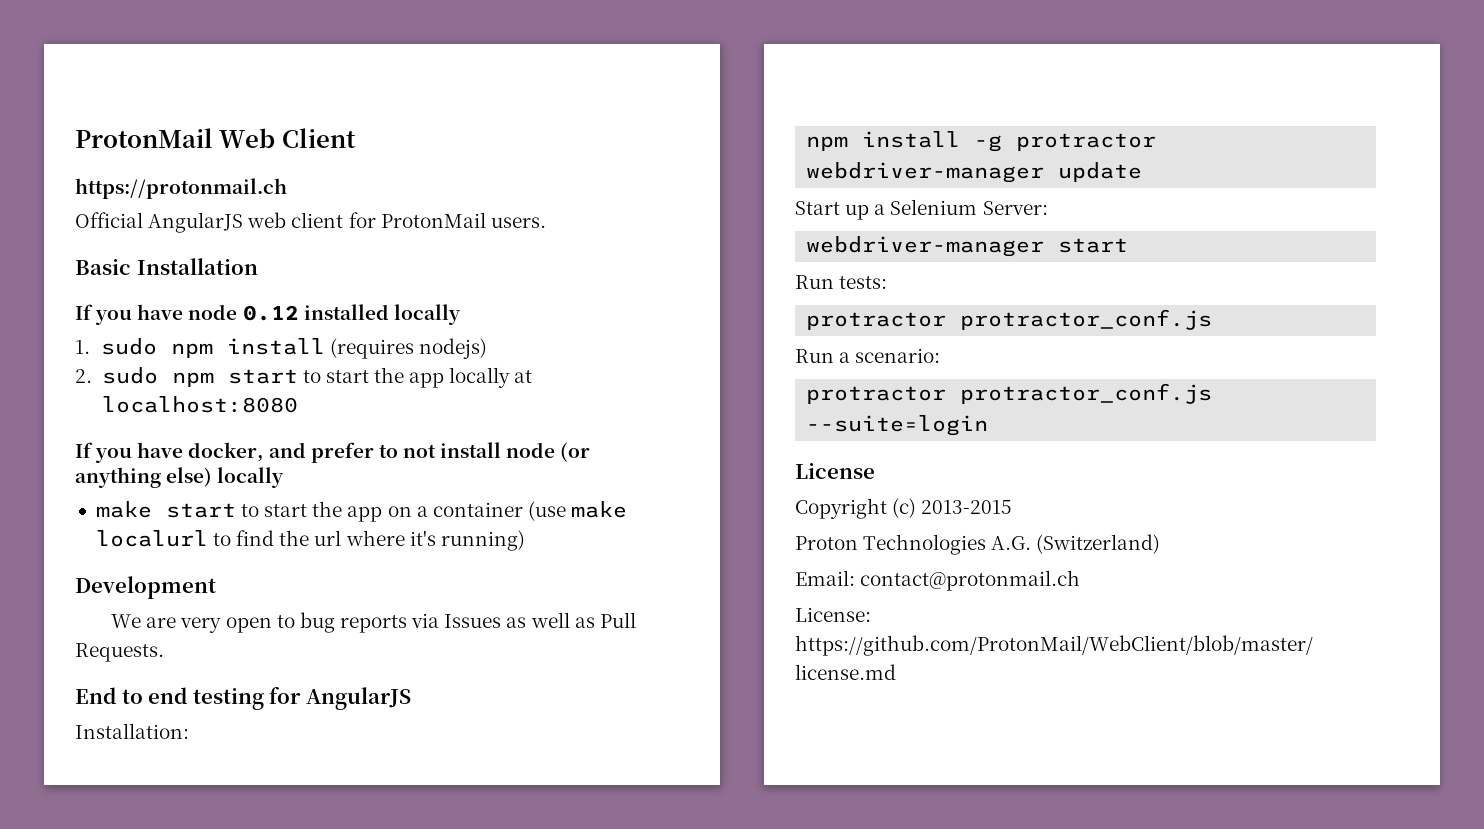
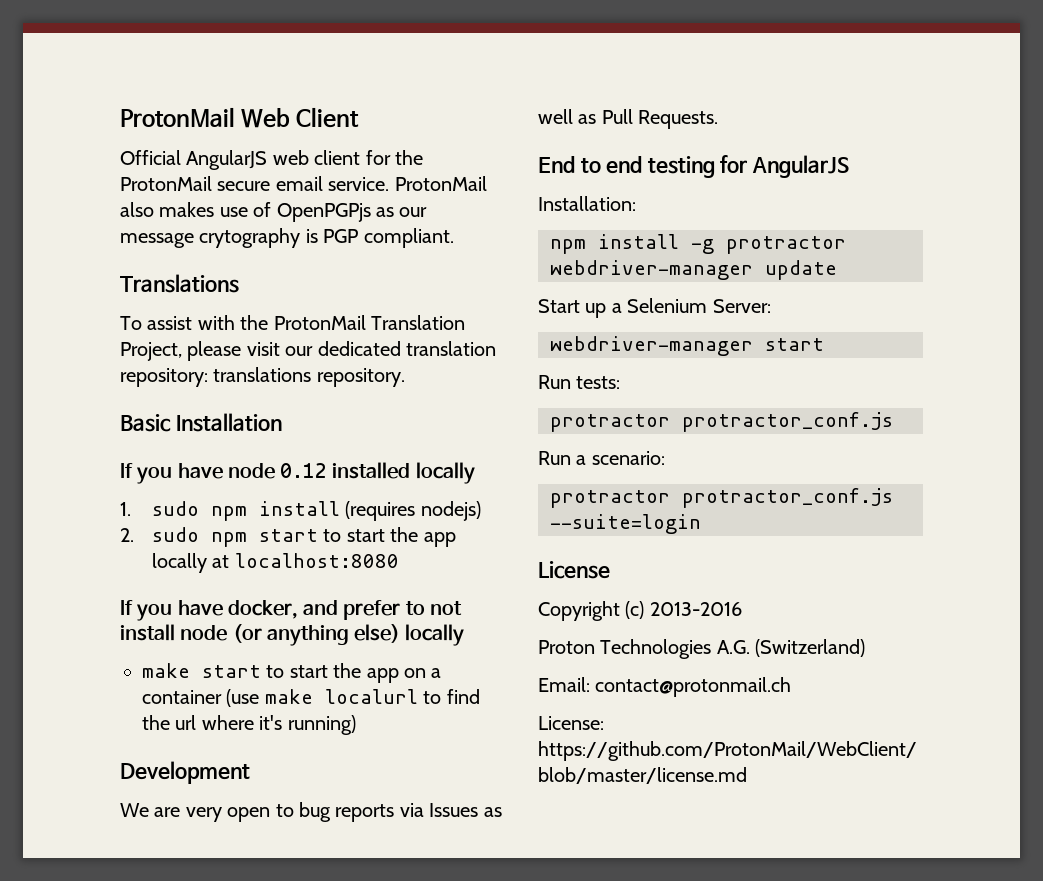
- https://protonmail.ch
- Official AngularJS web client for ProtonMail users.
+ Official AngularJS web client for the ProtonMail secure email service. ProtonMail also makes use of OpenPGPjs as our message crytography is PGP compliant.
+ Translations
+ To assist with the ProtonMail Translation Project, please visit our dedicated translation repository: translations repository.
- Copyright (c) 2013-2015
+ Copyright (c) 2013-2016

